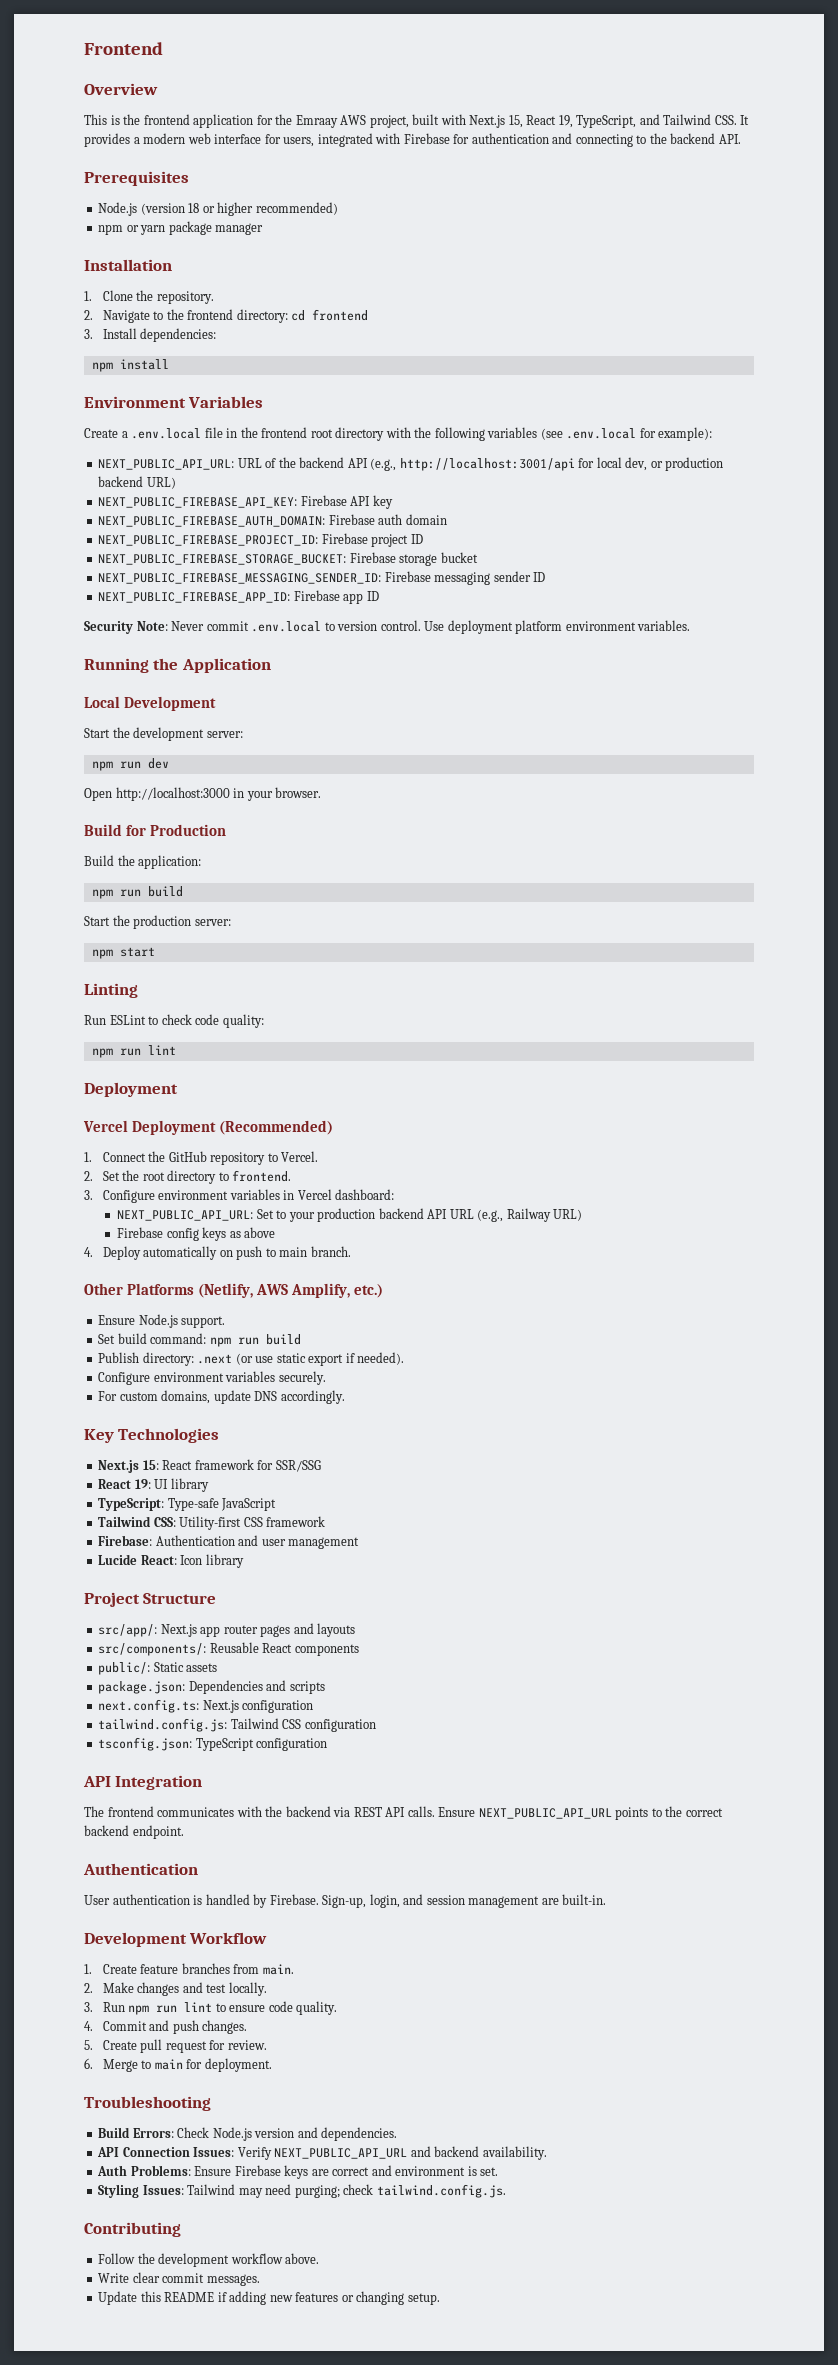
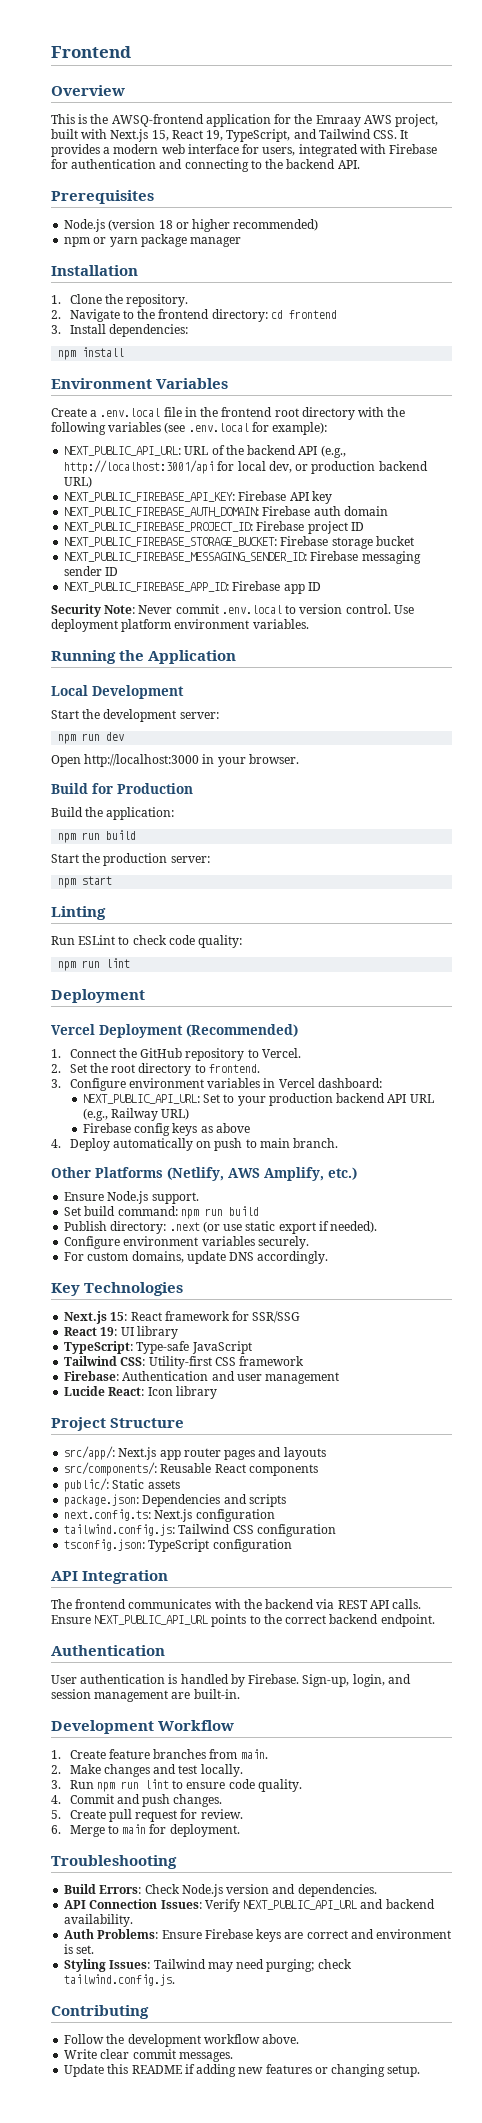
- This is the frontend application for the Emraay AWS project, built with Next.js 15, React 19, TypeScript, and Tailwind CSS. It provides a modern web interface for users, integrated with Firebase for authentication and connecting to the backend API.
+ This is the AWSQ-frontend application for the Emraay AWS project, built with Next.js 15, React 19, TypeScript, and Tailwind CSS. It provides a modern web interface for users, integrated with Firebase for authentication and connecting to the backend API.

